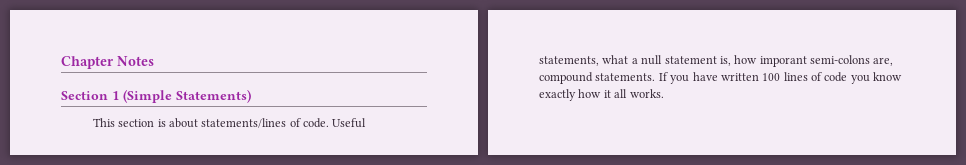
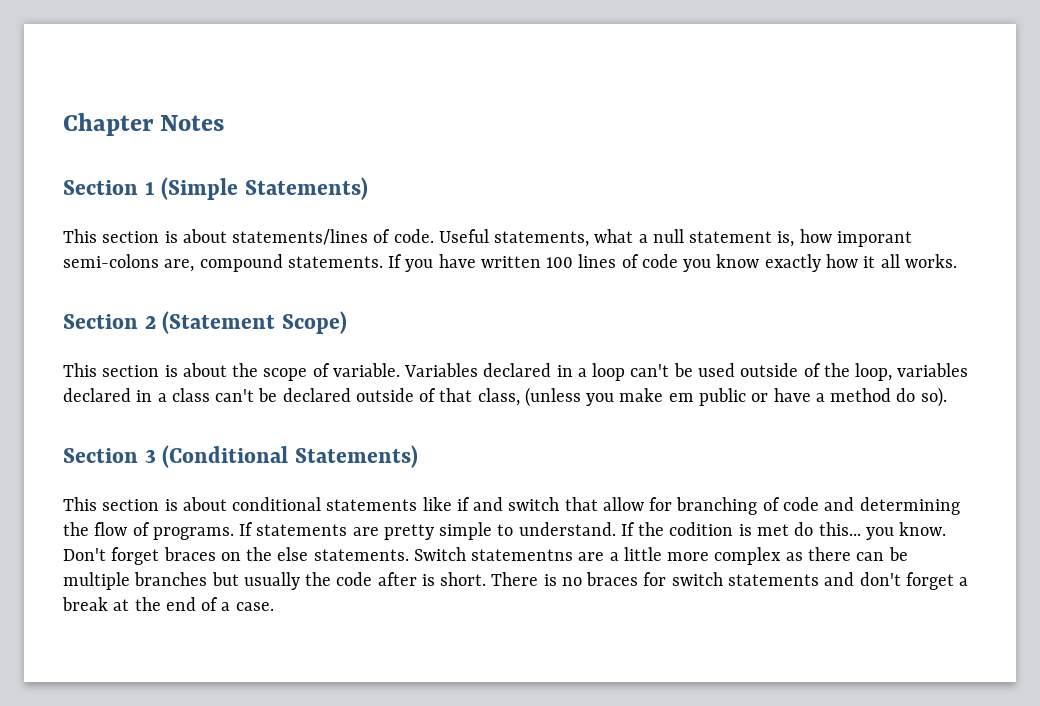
+ Section 2 (Statement Scope)
+ This section is about the scope of variable. Variables declared in a loop can't be used outside of the loop, variables declared in a class can't be declared outside of that class, (unless you make em public or have a method do so).
+ Section 3 (Conditional Statements)
+ This section is about conditional statements like if and switch that allow for branching of code and determining the flow of programs. If statements are pretty simple to understand. If the codition is met do this... you know. Don't forget braces on the else statements. Switch statementns are a little more complex as there can be multiple branches but usually the code after is short. There is no braces for switch statements and don't forget a break at the end of a case.

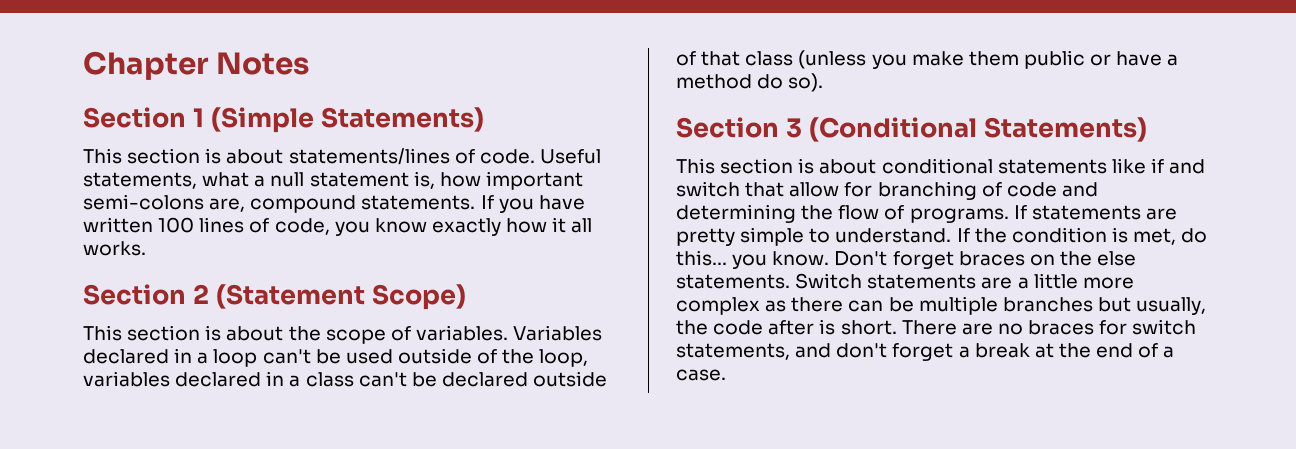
- Useful statements, what a null statement is, how imporant semi-colons are, compound statements.
+ Useful statements, what a null statement is, how important semi-colons are, compound statements.
- If you have written 100 lines of code you know exactly how it all works.
+ If you have written 100 lines of code, you know exactly how it all works.
- This section is about the scope of variable.
+ This section is about the scope of variables.
- Variables declared in a loop can't be used outside of the loop, variables declared in a class can't be declared outside of that class, (unless you make em public or have a method do so).
+ Variables declared in a loop can't be used outside of the loop, variables declared in a class can't be declared outside of that class (unless you make them public or have a method do so).
- If the codition is met do this... you know.
+ If the condition is met, do this... you know.
- Switch statementns are a little more complex as there can be multiple branches but usually the code after is short.
+ Switch statements are a little more complex as there can be multiple branches but usually, the code after is short.
- There is no braces for switch statements and don't forget a break at the end of a case.
+ There are no braces for switch statements, and don't forget a break at the end of a case.

